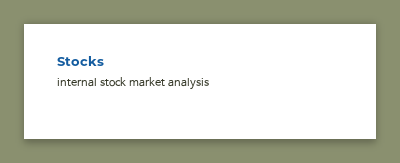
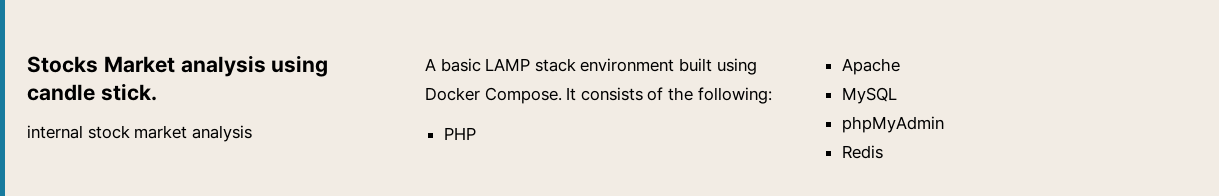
- Stocks
+ Stocks Market analysis using candle stick.
+ A basic LAMP stack environment built using Docker Compose. It consists of the following:
+ PHP
+ Apache
+ MySQL
+ phpMyAdmin
+ Redis

